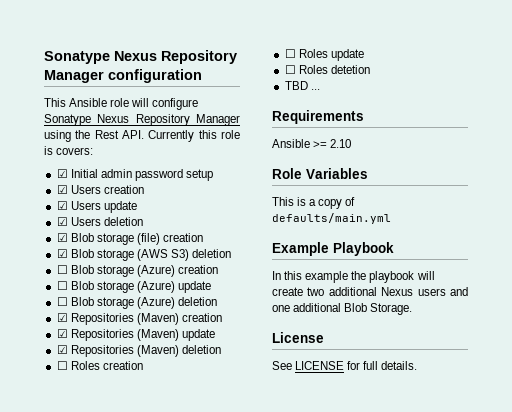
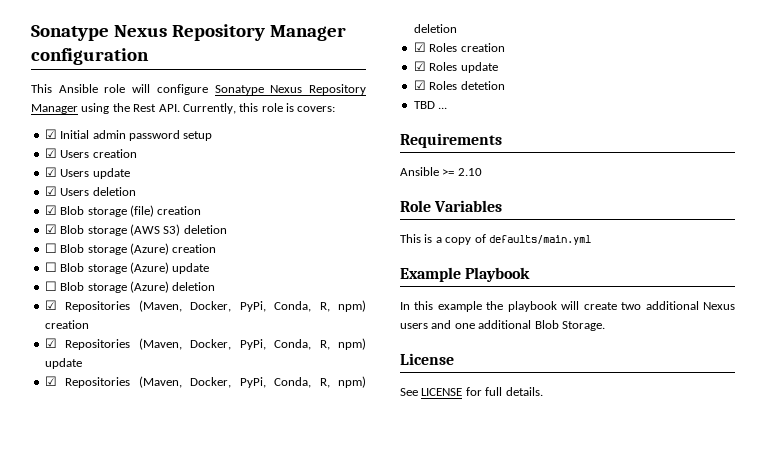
- This Ansible role will configure Sonatype Nexus Repository Manager using the Rest API. Currently this role is covers:
+ This Ansible role will configure Sonatype Nexus Repository Manager using the Rest API. Currently, this role is covers:
- ☑ Repositories (Maven) creation
- ☑ Repositories (Maven) update
- ☑ Repositories (Maven) deletion
- ☐ Roles creation
+ ☑ Repositories (Maven, Docker, PyPi, Conda, R, npm) creation
+ ☑ Repositories (Maven, Docker, PyPi, Conda, R, npm) update
+ ☑ Repositories (Maven, Docker, PyPi, Conda, R, npm) deletion
+ ☑ Roles creation
- ☐ Roles update
+ ☑ Roles update
- ☐ Roles detetion
+ ☑ Roles detetion

